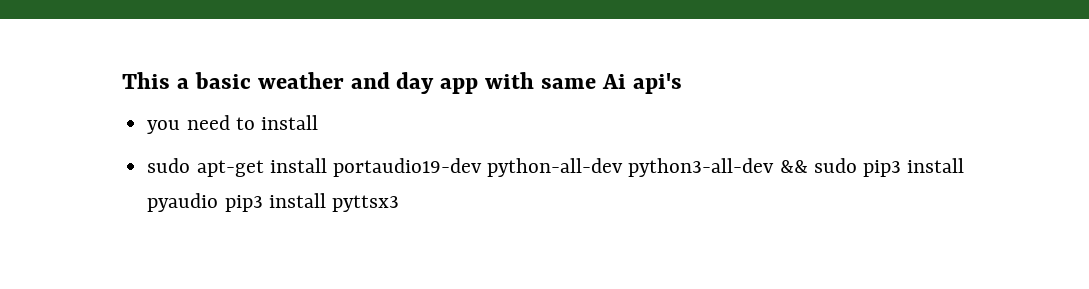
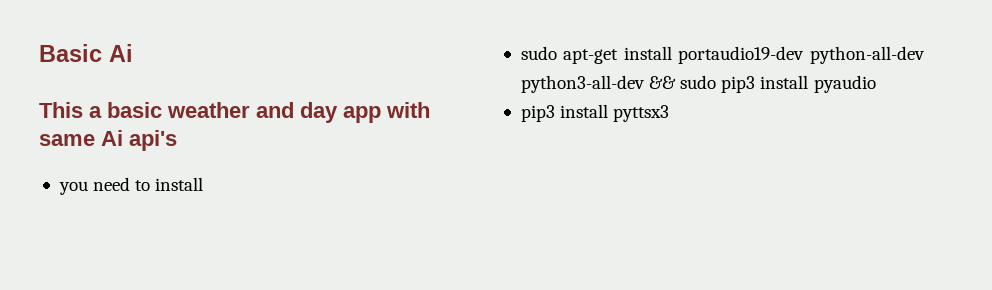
+ Basic Ai
- sudo apt-get install portaudio19-dev python-all-dev python3-all-dev && sudo pip3 install pyaudio pip3 install pyttsx3
+ sudo apt-get install portaudio19-dev python-all-dev python3-all-dev && sudo pip3 install pyaudio
+ pip3 install pyttsx3

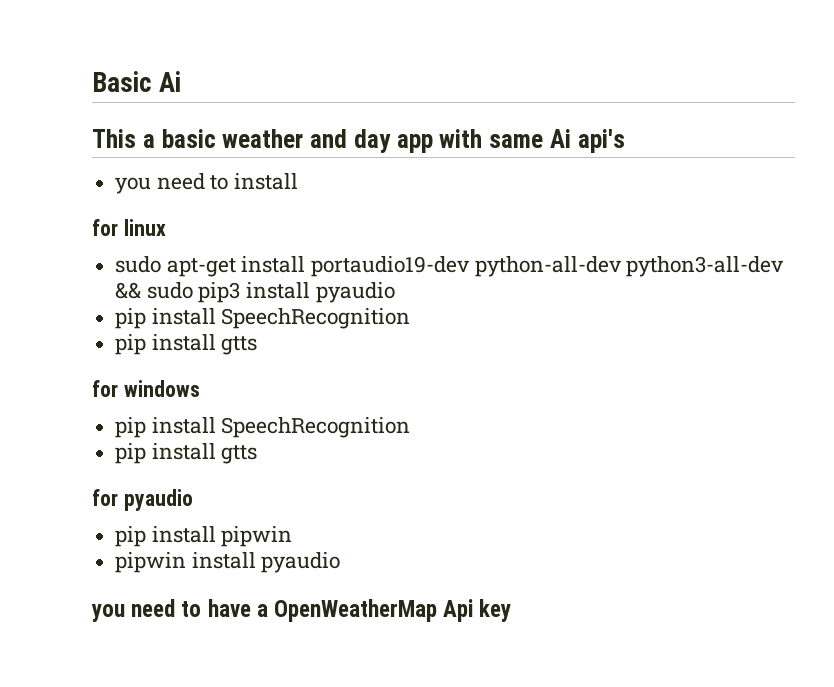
+ for linux
  sudo apt-get install portaudio19-dev python-all-dev python3-all-dev && sudo pip3 install pyaudio
- pip3 install pyttsx3
+ pip install SpeechRecognition
+ pip install gtts
+ for windows
+ pip install SpeechRecognition
+ pip install gtts
+ for pyaudio
+ pip install pipwin
+ pipwin install pyaudio
+ you need to have a OpenWeatherMap Api key

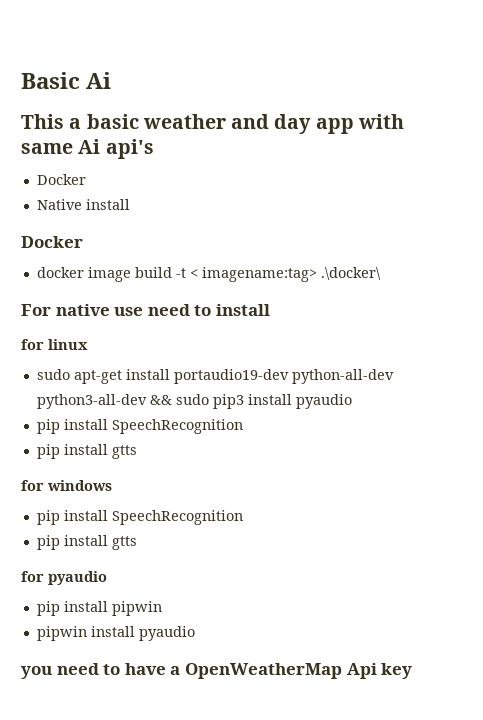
  This a basic weather and day app with same Ai api's
- you need to install
+ Docker
+ Native install
+ Docker
+ docker image build -t < imagename:tag> .\docker\
+ For native use need to install

